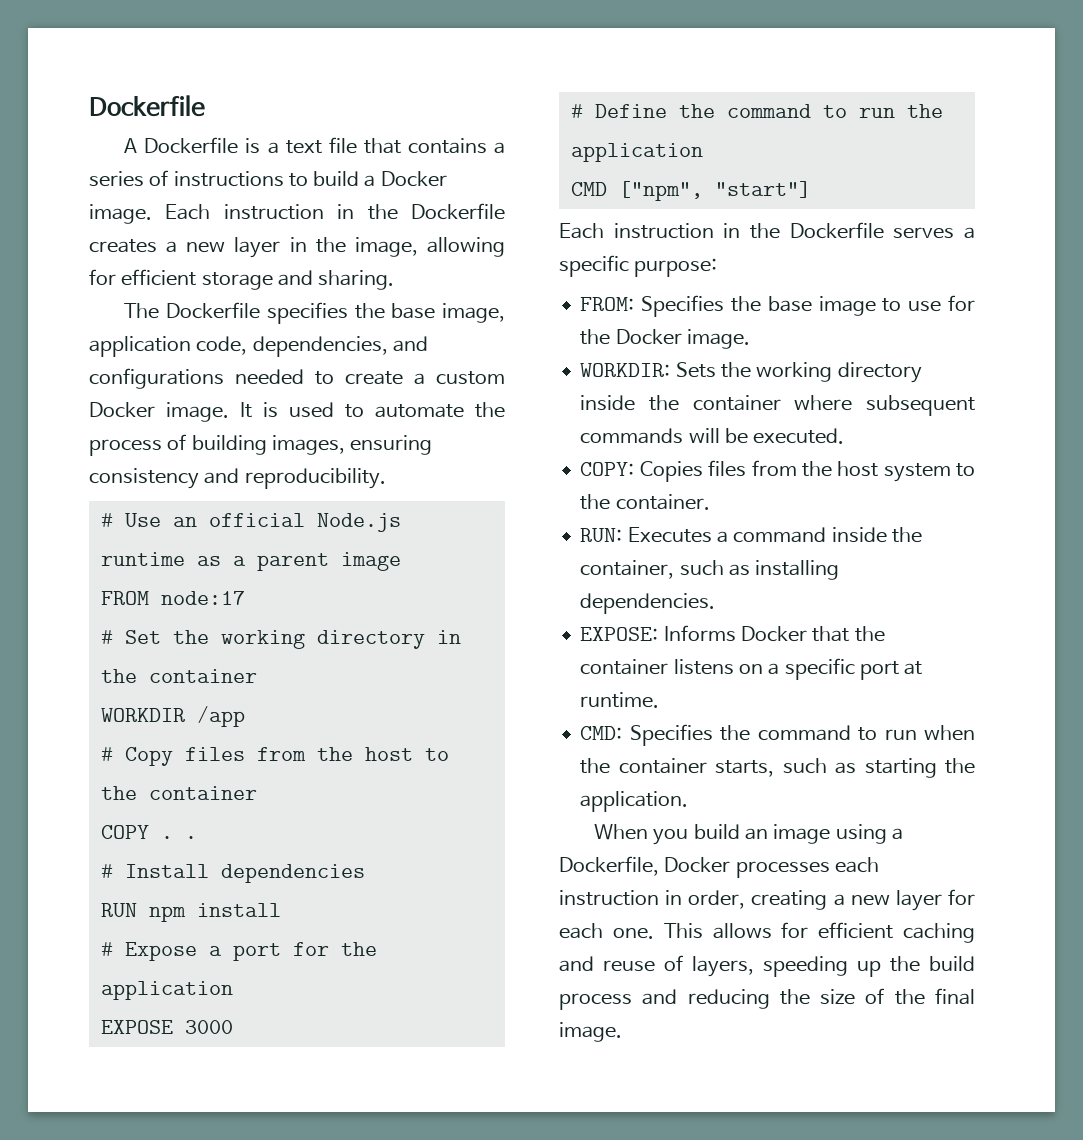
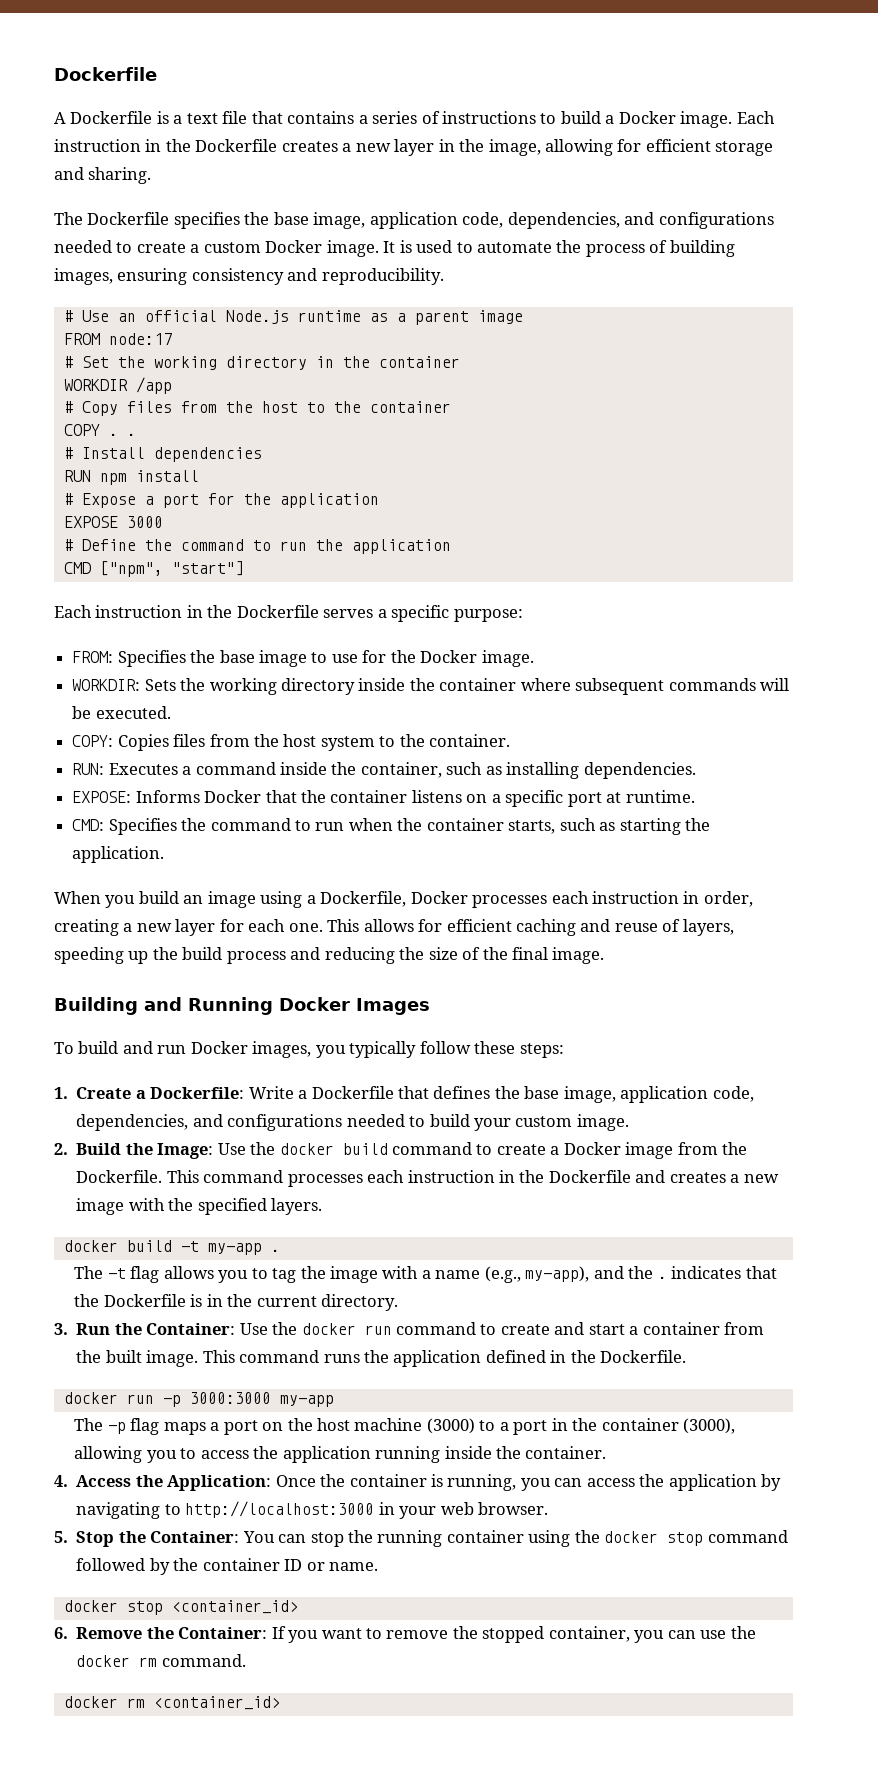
+ Building and Running Docker Images
+ To build and run Docker images, you typically follow these steps:
+ 1. Create a Dockerfile: Write a Dockerfile that defines the base image, application code, dependencies, and configurations needed to build your custom image.
+ 2. Build the Image: Use the docker build command to create a Docker image from the Dockerfile. This command processes each instruction in the Dockerfile and creates a new image with the specified layers.
+ docker build -t my-app .
+ The -t flag allows you to tag the image with a name (e.g., my-app), and the . indicates that the Dockerfile is in the current directory.
+ 3. Run the Container: Use the docker run command to create and start a container from the built image. This command runs the application defined in the Dockerfile.
+ docker run -p 3000:3000 my-app
+ The -p flag maps a port on the host machine (3000) to a port in the container (3000), allowing you to access the application running inside the container.
+ 4. Access the Application: Once the container is running, you can access the application by navigating to http://localhost:3000 in your web browser.
+ 5. Stop the Container: You can stop the running container using the docker stop command followed by the container ID or name.
+ docker stop <container_id>
+ 6. Remove the Container: If you want to remove the stopped container, you can use the docker rm command.
+ docker rm <container_id>

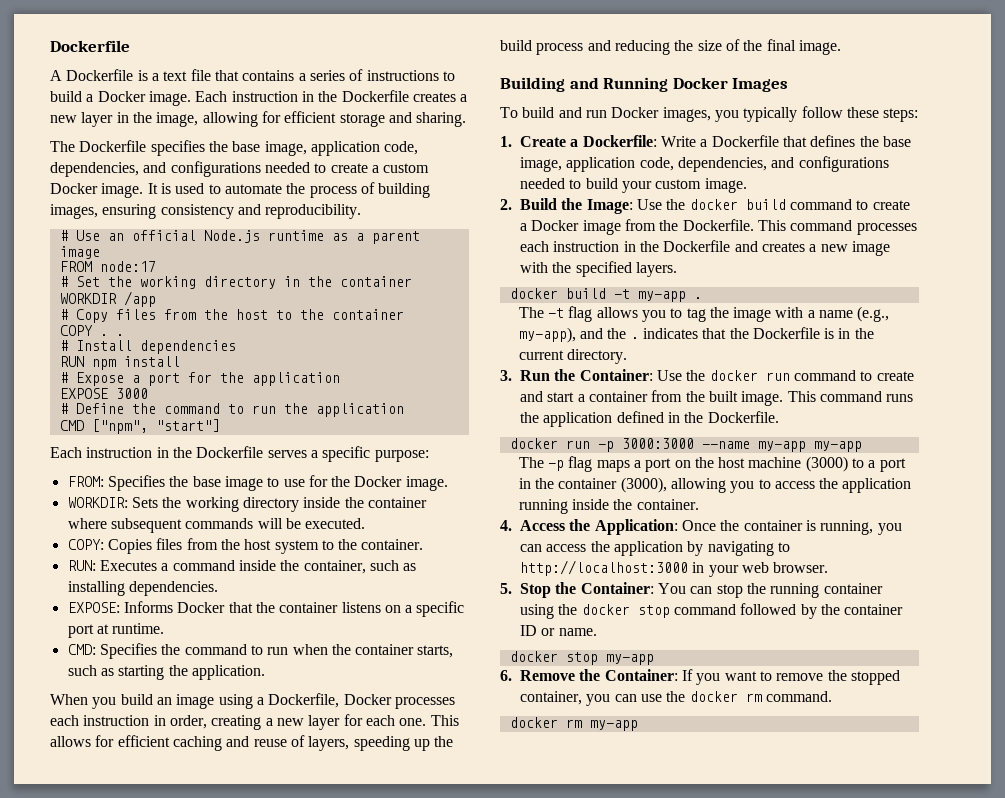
- docker run -p 3000:3000 my-app
+ docker run -p 3000:3000 --name my-app my-app
- docker stop <container_id>
+ docker stop my-app
- docker rm <container_id>
+ docker rm my-app

